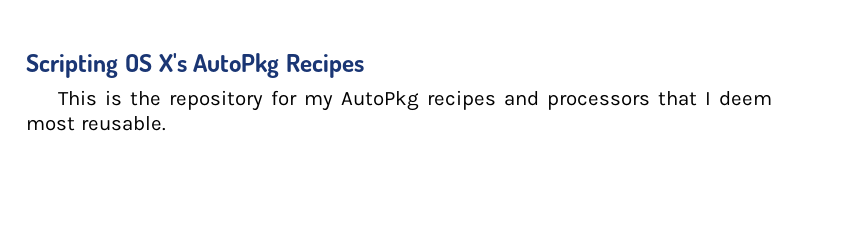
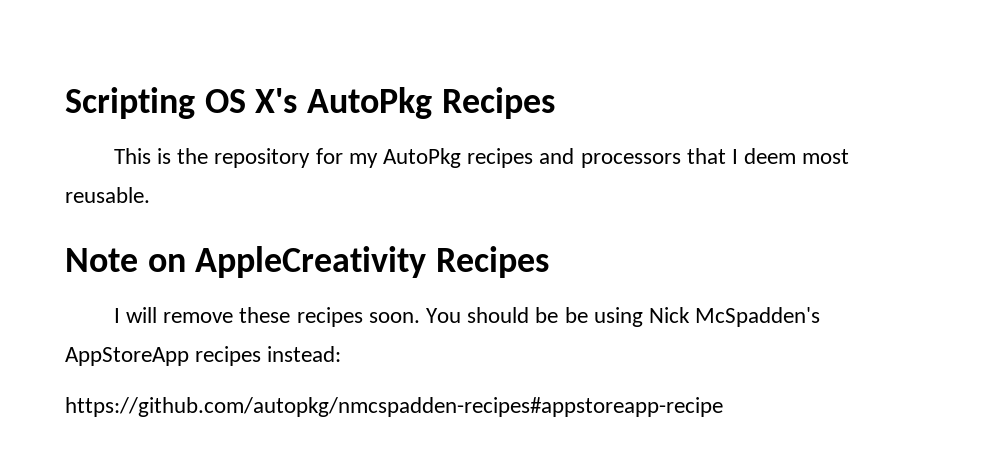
+ Note on AppleCreativity Recipes
+ I will remove these recipes soon. You should be be using Nick McSpadden's AppStoreApp recipes instead:
+ https://github.com/autopkg/nmcspadden-recipes#appstoreapp-recipe

